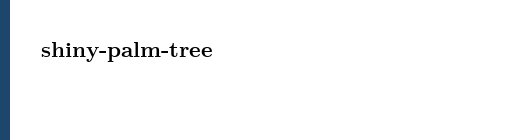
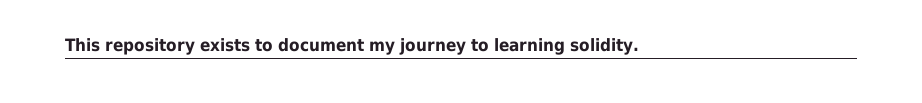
- shiny-palm-tree
+ This repository exists to document my journey to learning solidity.

